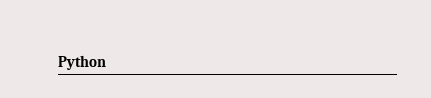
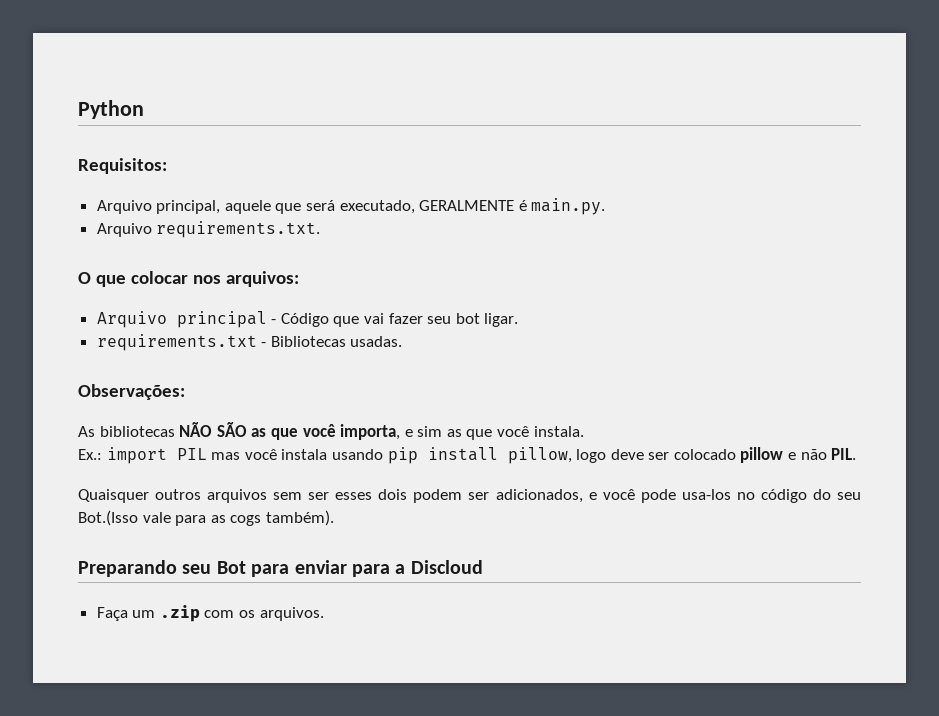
+ Requisitos:
+ Arquivo principal, aquele que será executado, GERALMENTE é main.py.
+ Arquivo requirements.txt.
+ O que colocar nos arquivos:
+ Arquivo principal - Código que vai fazer seu bot ligar.
+ requirements.txt - Bibliotecas usadas.
+ Observações:
+ As bibliotecas NÃO SÃO as que você importa, e sim as que você instala.
+ Ex.: import PIL mas você instala usando pip install pillow, logo deve ser colocado pillow e não PIL.
+ Quaisquer outros arquivos sem ser esses dois podem ser adicionados, e você pode usa-los no código do seu Bot.(Isso vale para as cogs também).
+ Preparando seu Bot para enviar para a Discloud
+ Faça um .zip com os arquivos.

